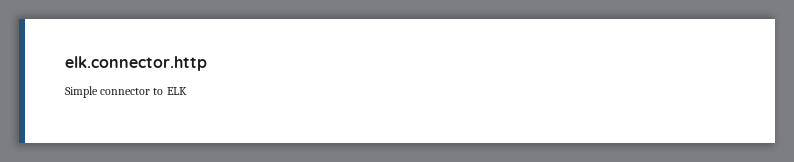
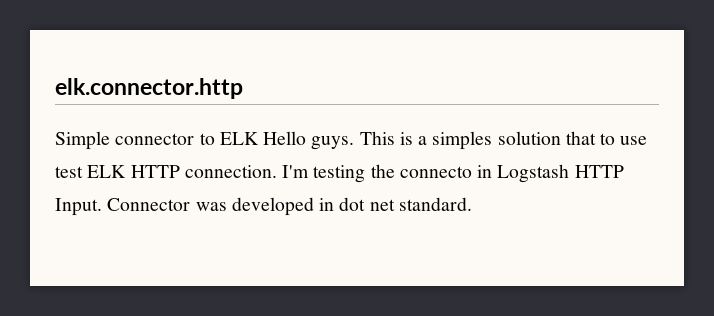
- Simple connector to ELK
+ Simple connector to ELK Hello guys. This is a simples solution that to use test ELK HTTP connection. I'm testing the connecto in Logstash HTTP Input. Connector was developed in dot net standard.

